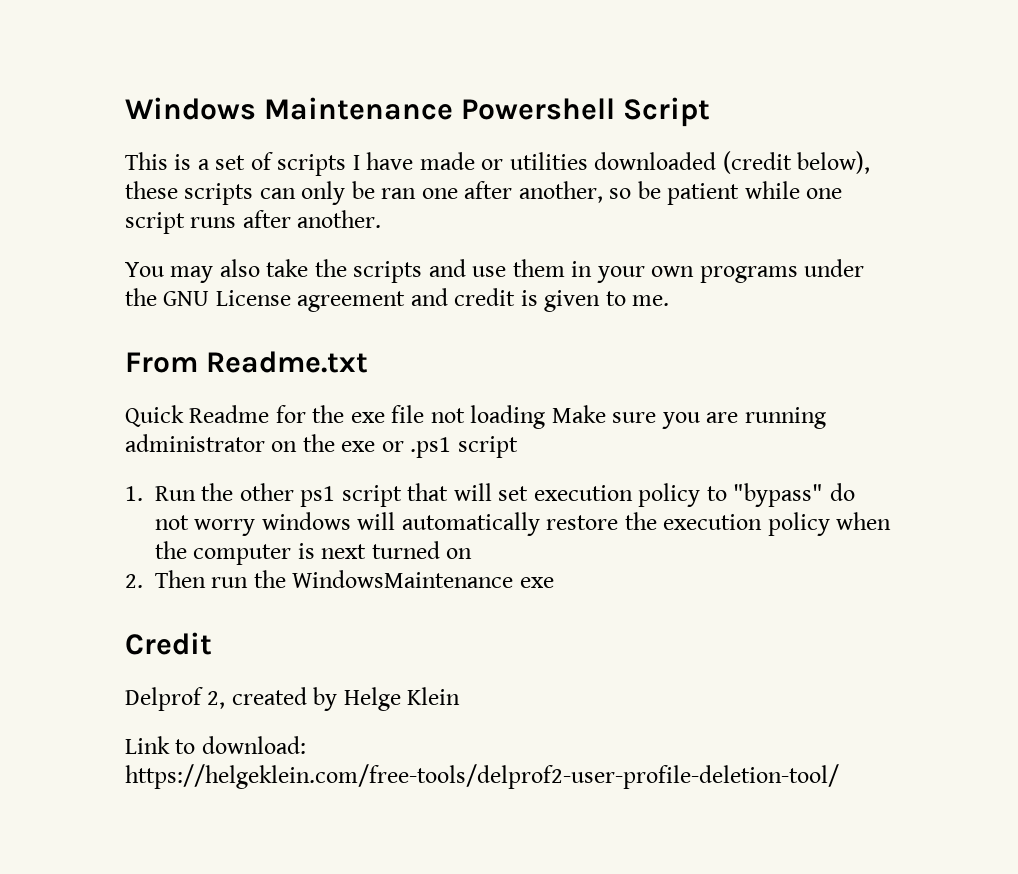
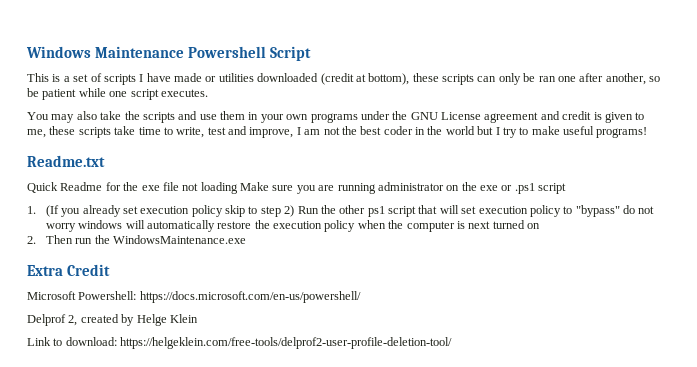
- This is a set of scripts I have made or utilities downloaded (credit below), these scripts can only be ran one after another, so be patient while one script runs after another.
+ This is a set of scripts I have made or utilities downloaded (credit at bottom), these scripts can only be ran one after another, so be patient while one script executes.
- You may also take the scripts and use them in your own programs under the GNU License agreement and credit is given to me.
- From Readme.txt
+ You may also take the scripts and use them in your own programs under the GNU License agreement and credit is given to me, these scripts take time to write, test and improve, I am not the best coder in the world but I try to make useful programs!
+ Readme.txt
- 1. Run the other ps1 script that will set execution policy to "bypass" do not worry windows will automatically restore the execution policy when the computer is next turned on
+ 1. (If you already set execution policy skip to step 2) Run the other ps1 script that will set execution policy to "bypass" do not worry windows will automatically restore the execution policy when the computer is next turned on
- 2. Then run the WindowsMaintenance exe
- Credit
+ 2. Then run the WindowsMaintenance.exe
+ Extra Credit
+ Microsoft Powershell: https://docs.microsoft.com/en-us/powershell/

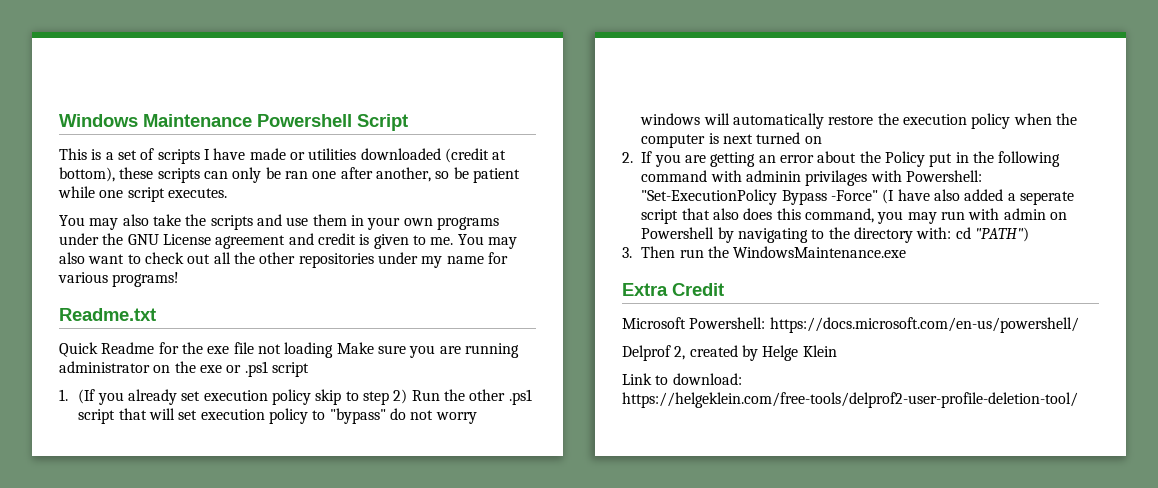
- You may also take the scripts and use them in your own programs under the GNU License agreement and credit is given to me, these scripts take time to write, test and improve, I am not the best coder in the world but I try to make useful programs!
+ You may also take the scripts and use them in your own programs under the GNU License agreement and credit is given to me. You may also want to check out all the other repositories under my name for various programs!
- 1. (If you already set execution policy skip to step 2) Run the other ps1 script that will set execution policy to "bypass" do not worry windows will automatically restore the execution policy when the computer is next turned on
+ 1. (If you already set execution policy skip to step 2) Run the other .ps1 script that will set execution policy to "bypass" do not worry windows will automatically restore the execution policy when the computer is next turned on
- 2. Then run the WindowsMaintenance.exe
+ 2. If you are getting an error about the Policy put in the following command with adminin privilages with Powershell: "Set-ExecutionPolicy Bypass -Force" (I have also added a seperate script that also does this command, you may run with admin on Powershell by navigating to the directory with: cd "PATH")
+ 3. Then run the WindowsMaintenance.exe

